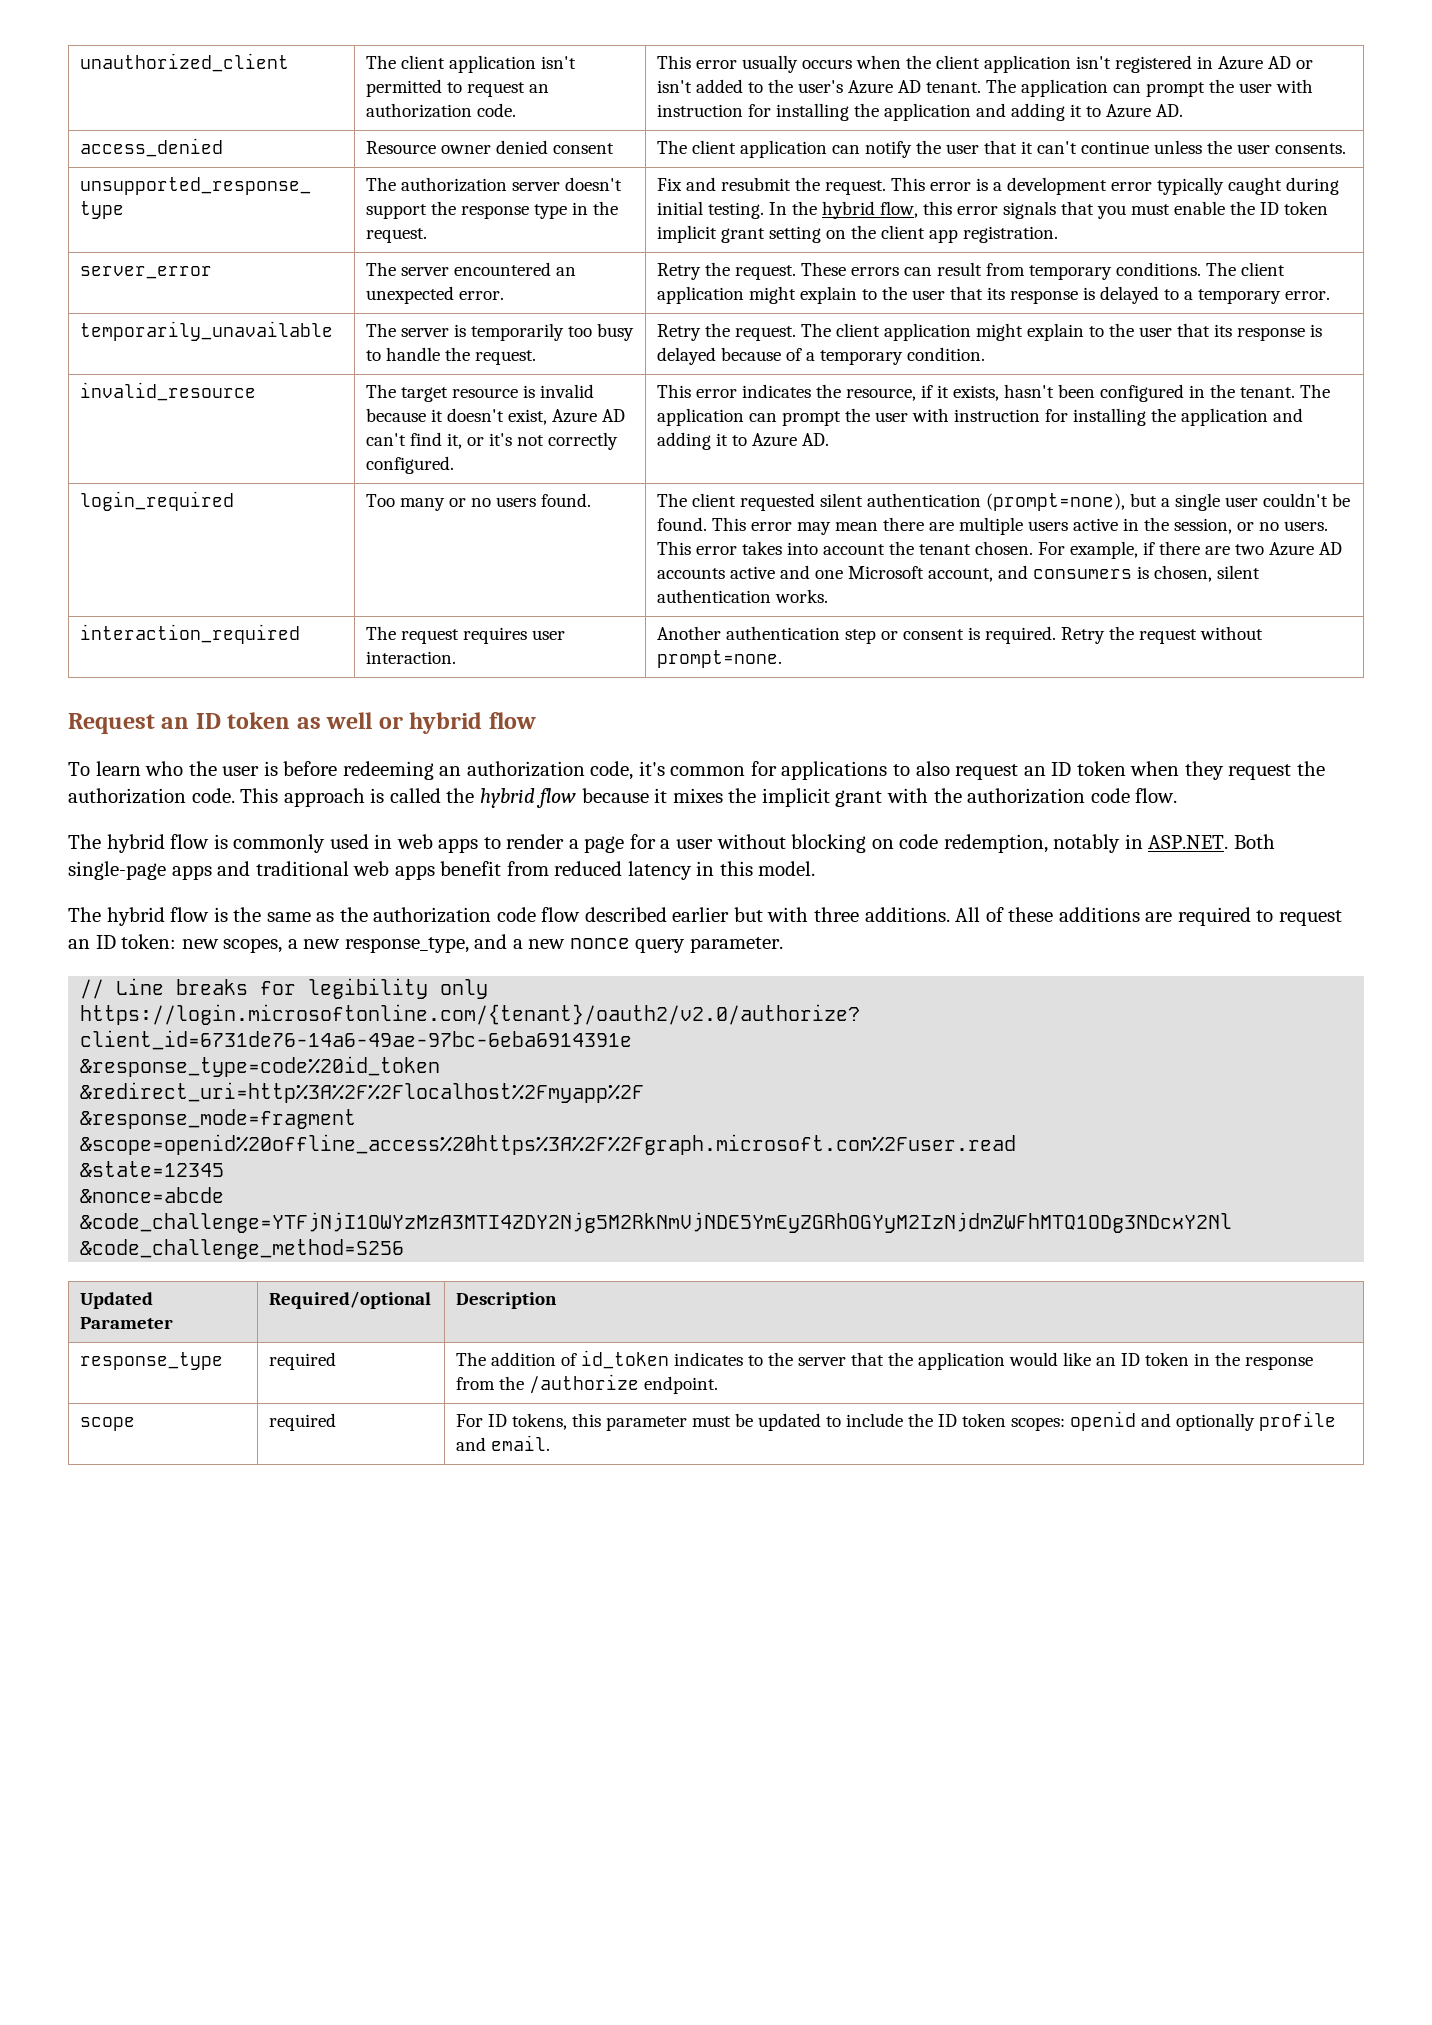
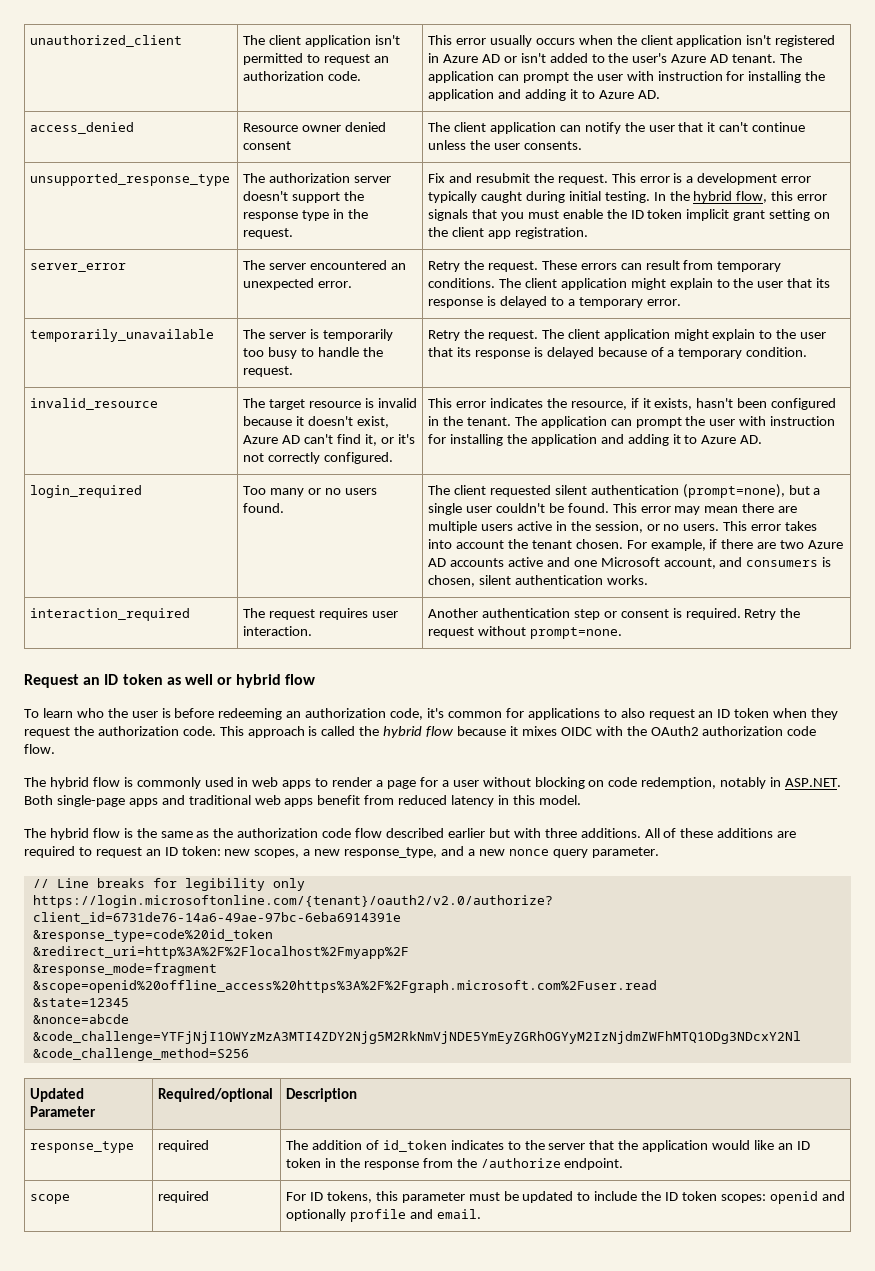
- This approach is called the hybrid flow because it mixes the implicit grant with the authorization code flow.
+ This approach is called the hybrid flow because it mixes OIDC with the OAuth2 authorization code flow.

